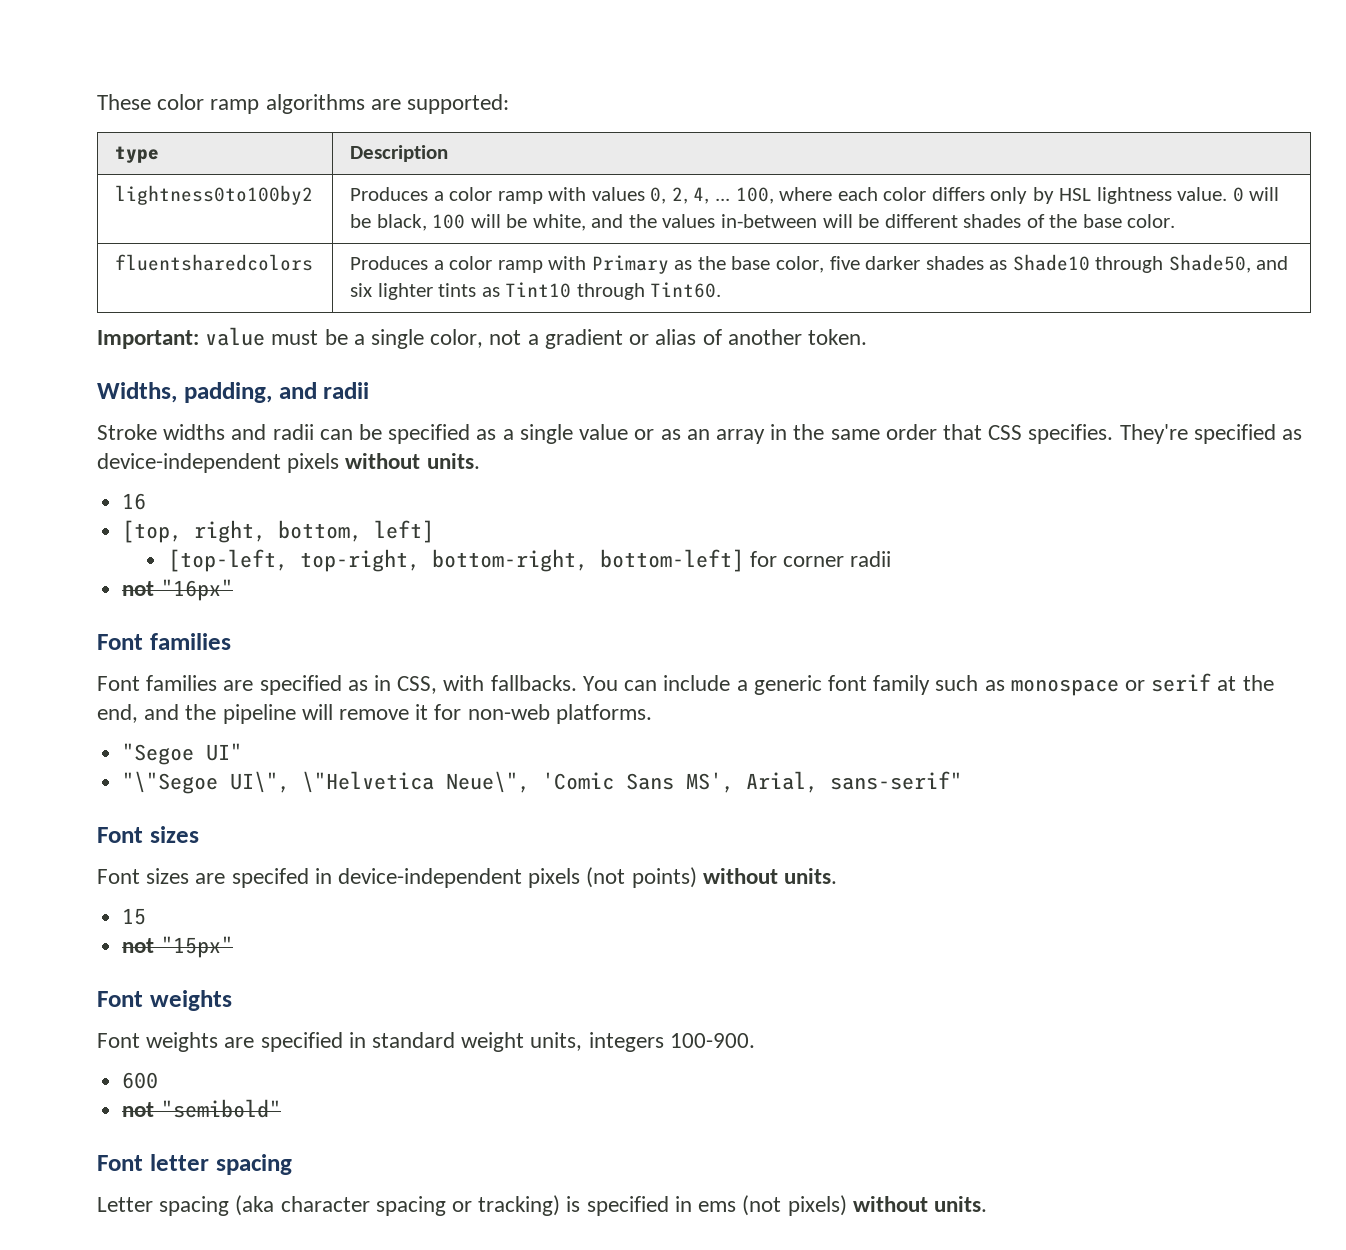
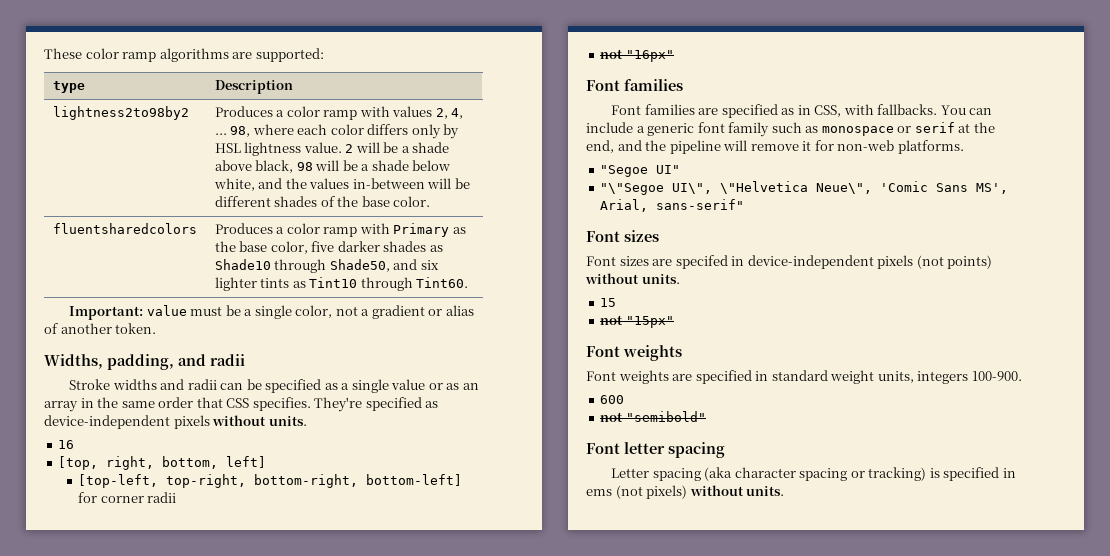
- lightness0to100by2
+ lightness2to98by2
- Produces a color ramp with values 0, 2, 4, ...
+ Produces a color ramp with values 2, 4, ...
- 100, where each color differs only by HSL lightness value.
+ 98, where each color differs only by HSL lightness value.
- 0 will be black, 100 will be white, and the values in-between will be different shades of the base color.
+ 2 will be a shade above black, 98 will be a shade below white, and the values in-between will be different shades of the base color.

